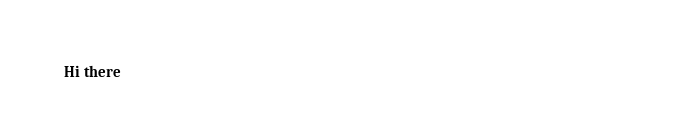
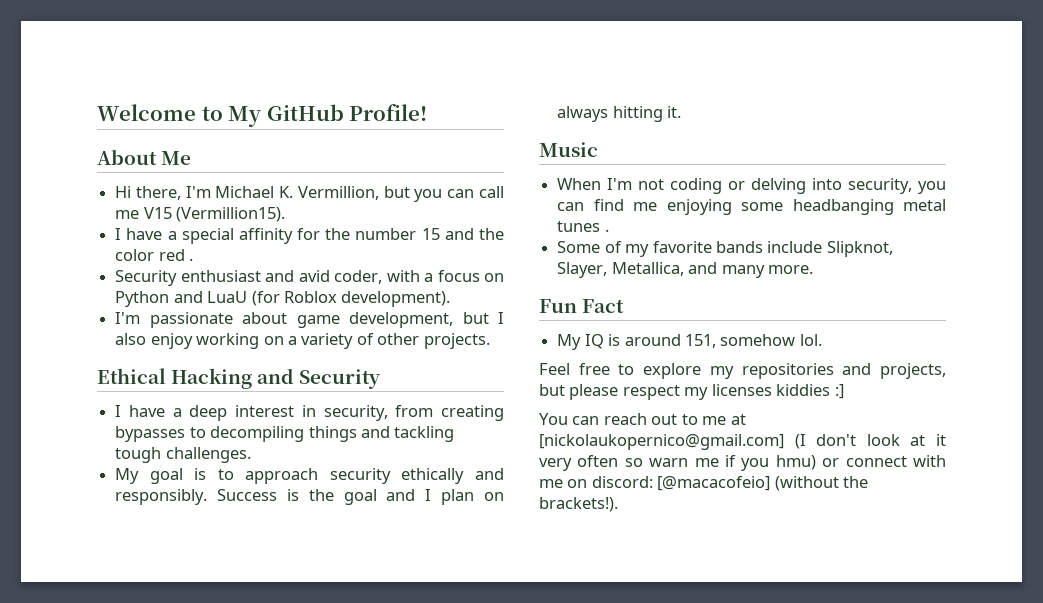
- Hi there
+ Welcome to My GitHub Profile!
+ About Me
+ Hi there, I'm Michael K. Vermillion, but you can call me V15 (Vermillion15).
+ I have a special affinity for the number 15 and the color red .
+ Security enthusiast and avid coder, with a focus on Python and LuaU (for Roblox development).
+ I'm passionate about game development, but I also enjoy working on a variety of other projects.
+ Ethical Hacking and Security
+ I have a deep interest in security, from creating bypasses to decompiling things and tackling tough challenges.
+ My goal is to approach security ethically and responsibly. Success is the goal and I plan on always hitting it.
+ Music
+ When I'm not coding or delving into security, you can find me enjoying some headbanging metal tunes .
+ Some of my favorite bands include Slipknot, Slayer, Metallica, and many more.
+ Fun Fact
+ My IQ is around 151, somehow lol.
+ Feel free to explore my repositories and projects, but please respect my licenses kiddies :]
+ You can reach out to me at [nickolaukopernico@gmail.com] (I don't look at it very often so warn me if you hmu) or connect with me on discord: [@macacofeio] (without the brackets!).

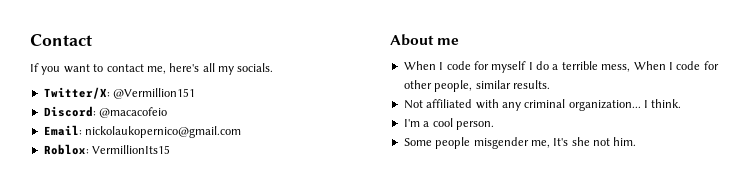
- Welcome to My GitHub Profile!
- About Me
- Hi there, I'm Michael K. Vermillion, but you can call me V15 (Vermillion15).
- I have a special affinity for the number 15 and the color red .
- Security enthusiast and avid coder, with a focus on Python and LuaU (for Roblox development).
- I'm passionate about game development, but I also enjoy working on a variety of other projects.
- Ethical Hacking and Security
- I have a deep interest in security, from creating bypasses to decompiling things and tackling tough challenges.
- My goal is to approach security ethically and responsibly. Success is the goal and I plan on always hitting it.
- Music
- When I'm not coding or delving into security, you can find me enjoying some headbanging metal tunes .
- Some of my favorite bands include Slipknot, Slayer, Metallica, and many more.
- Fun Fact
- My IQ is around 151, somehow lol.
- Feel free to explore my repositories and projects, but please respect my licenses kiddies :]
- You can reach out to me at [nickolaukopernico@gmail.com] (I don't look at it very often so warn me if you hmu) or connect with me on discord: [@macacofeio] (without the brackets!).
+ Contact
+ If you want to contact me, here's all my socials.
+ Twitter/X: @Vermillion151
+ Discord: @macacofeio
+ Email: nickolaukopernico@gmail.com
+ Roblox: VermillionIts15
+ About me
+ When I code for myself I do a terrible mess, When I code for other people, similar results.
+ Not affiliated with any criminal organization... I think.
+ I'm a cool person.
+ Some people misgender me, It's she not him.

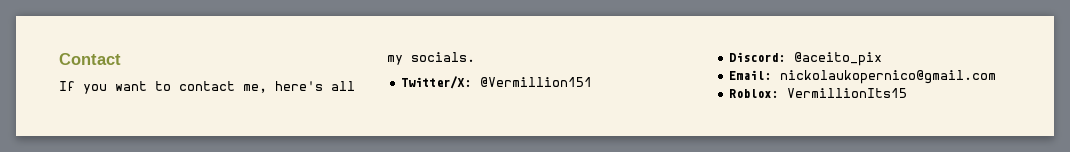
- Discord: @macacofeio
+ Discord: @aceito_pix
- About me
- When I code for myself I do a terrible mess, When I code for other people, similar results.
- Not affiliated with any criminal organization... I think.
- I'm a cool person.
- Some people misgender me, It's she not him.

